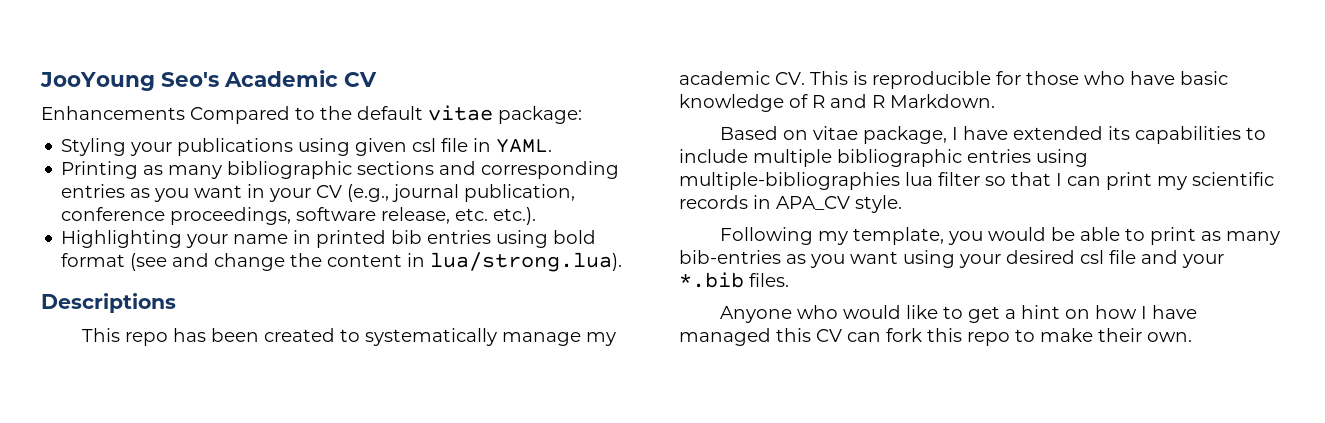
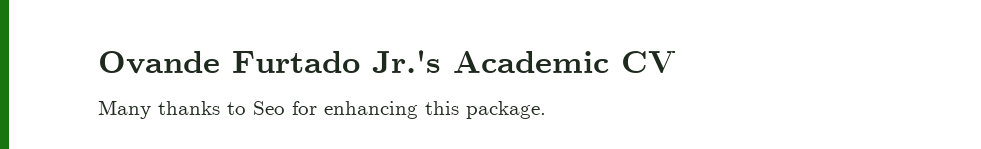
- JooYoung Seo's Academic CV
+ Ovande Furtado Jr.'s Academic CV
- Enhancements Compared to the default vitae package:
- Styling your publications using given csl file in YAML.
- Printing as many bibliographic sections and corresponding entries as you want in your CV (e.g., journal publication, conference proceedings, software release, etc. etc.).
- Highlighting your name in printed bib entries using bold format (see and change the content in lua/strong.lua).
- Descriptions
- This repo has been created to systematically manage my academic CV. This is reproducible for those who have basic knowledge of R and R Markdown.
- Based on vitae package, I have extended its capabilities to include multiple bibliographic entries using multiple-bibliographies lua filter so that I can print my scientific records in APA_CV style.
- Following my template, you would be able to print as many bib-entries as you want using your desired csl file and your *.bib files.
- Anyone who would like to get a hint on how I have managed this CV can fork this repo to make their own.
+ Many thanks to Seo for enhancing this package.

